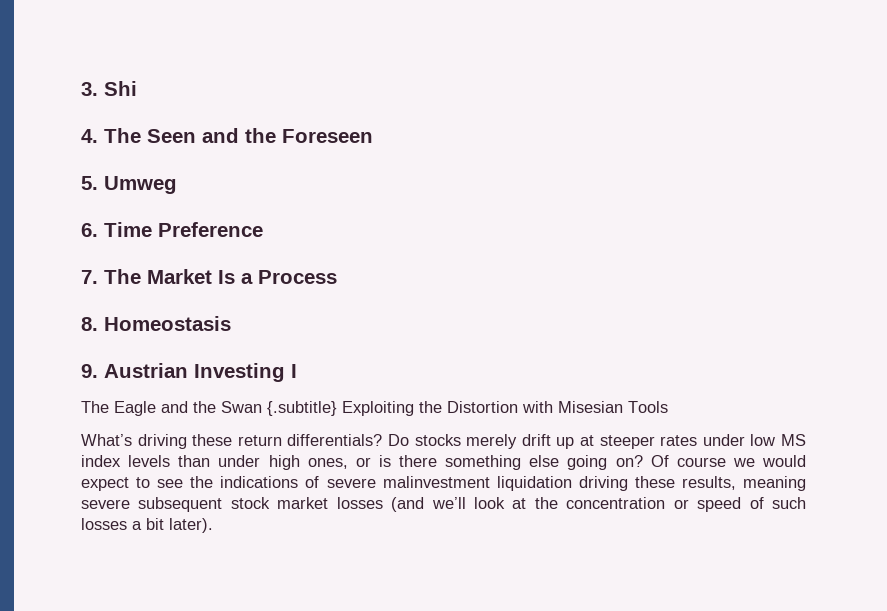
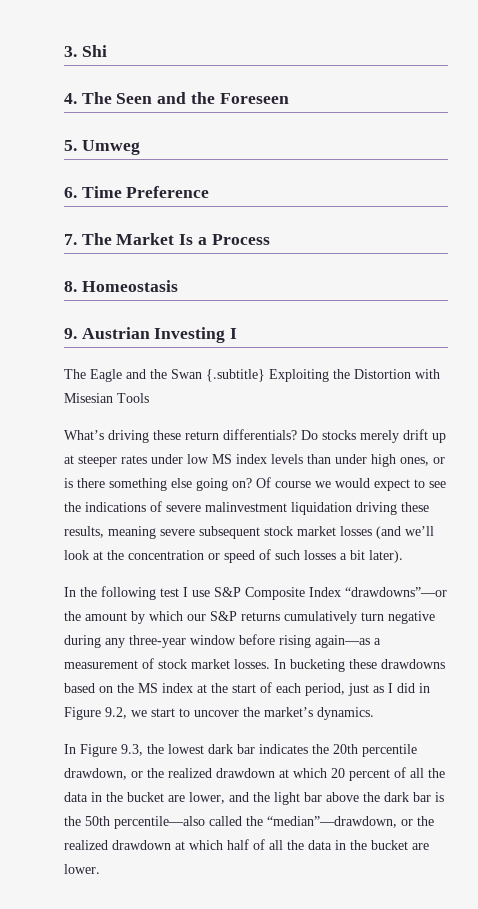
+ In the following test I use S&P Composite Index “drawdowns”—or the amount by which our S&P returns cumulatively turn negative during any three-year window before rising again—as a measurement of stock market losses. In bucketing these drawdowns based on the MS index at the start of each period, just as I did in Figure 9.2, we start to uncover the market’s dynamics.
+ In Figure 9.3, the lowest dark bar indicates the 20th percentile drawdown, or the realized drawdown at which 20 percent of all the data in the bucket are lower, and the light bar above the dark bar is the 50th percentile—also called the “median”—drawdown, or the realized drawdown at which half of all the data in the bucket are lower.

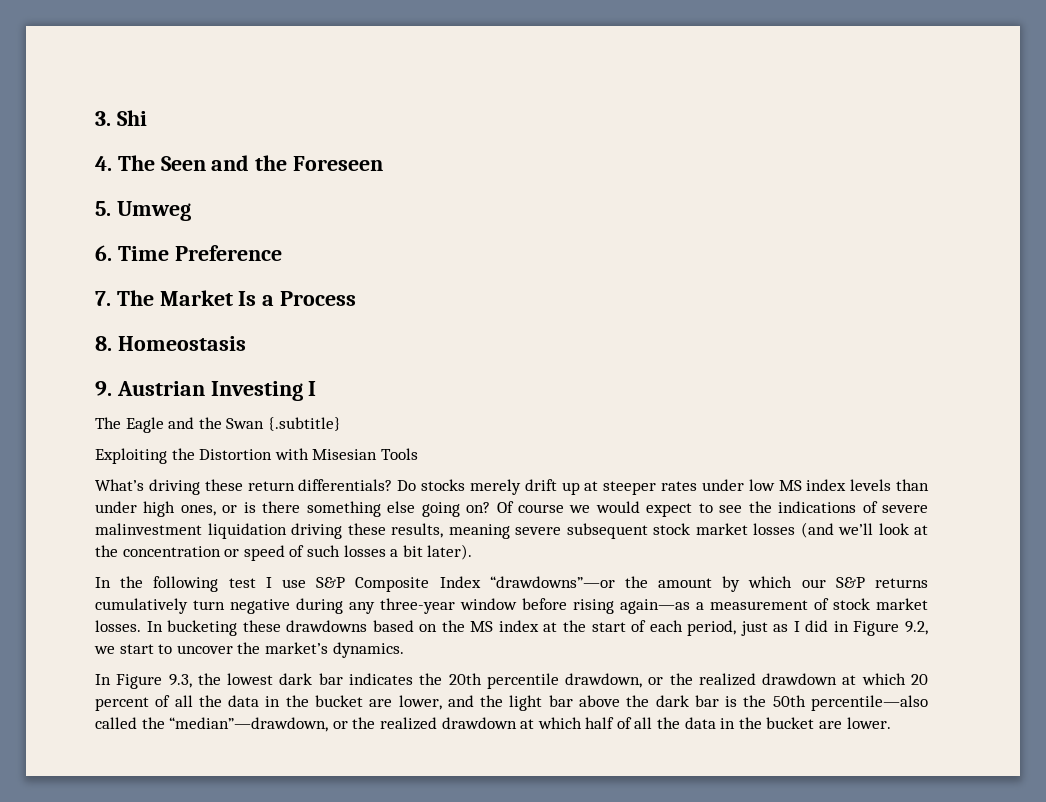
- The Eagle and the Swan {.subtitle} Exploiting the Distortion with Misesian Tools
+ The Eagle and the Swan {.subtitle}
+ Exploiting the Distortion with Misesian Tools

